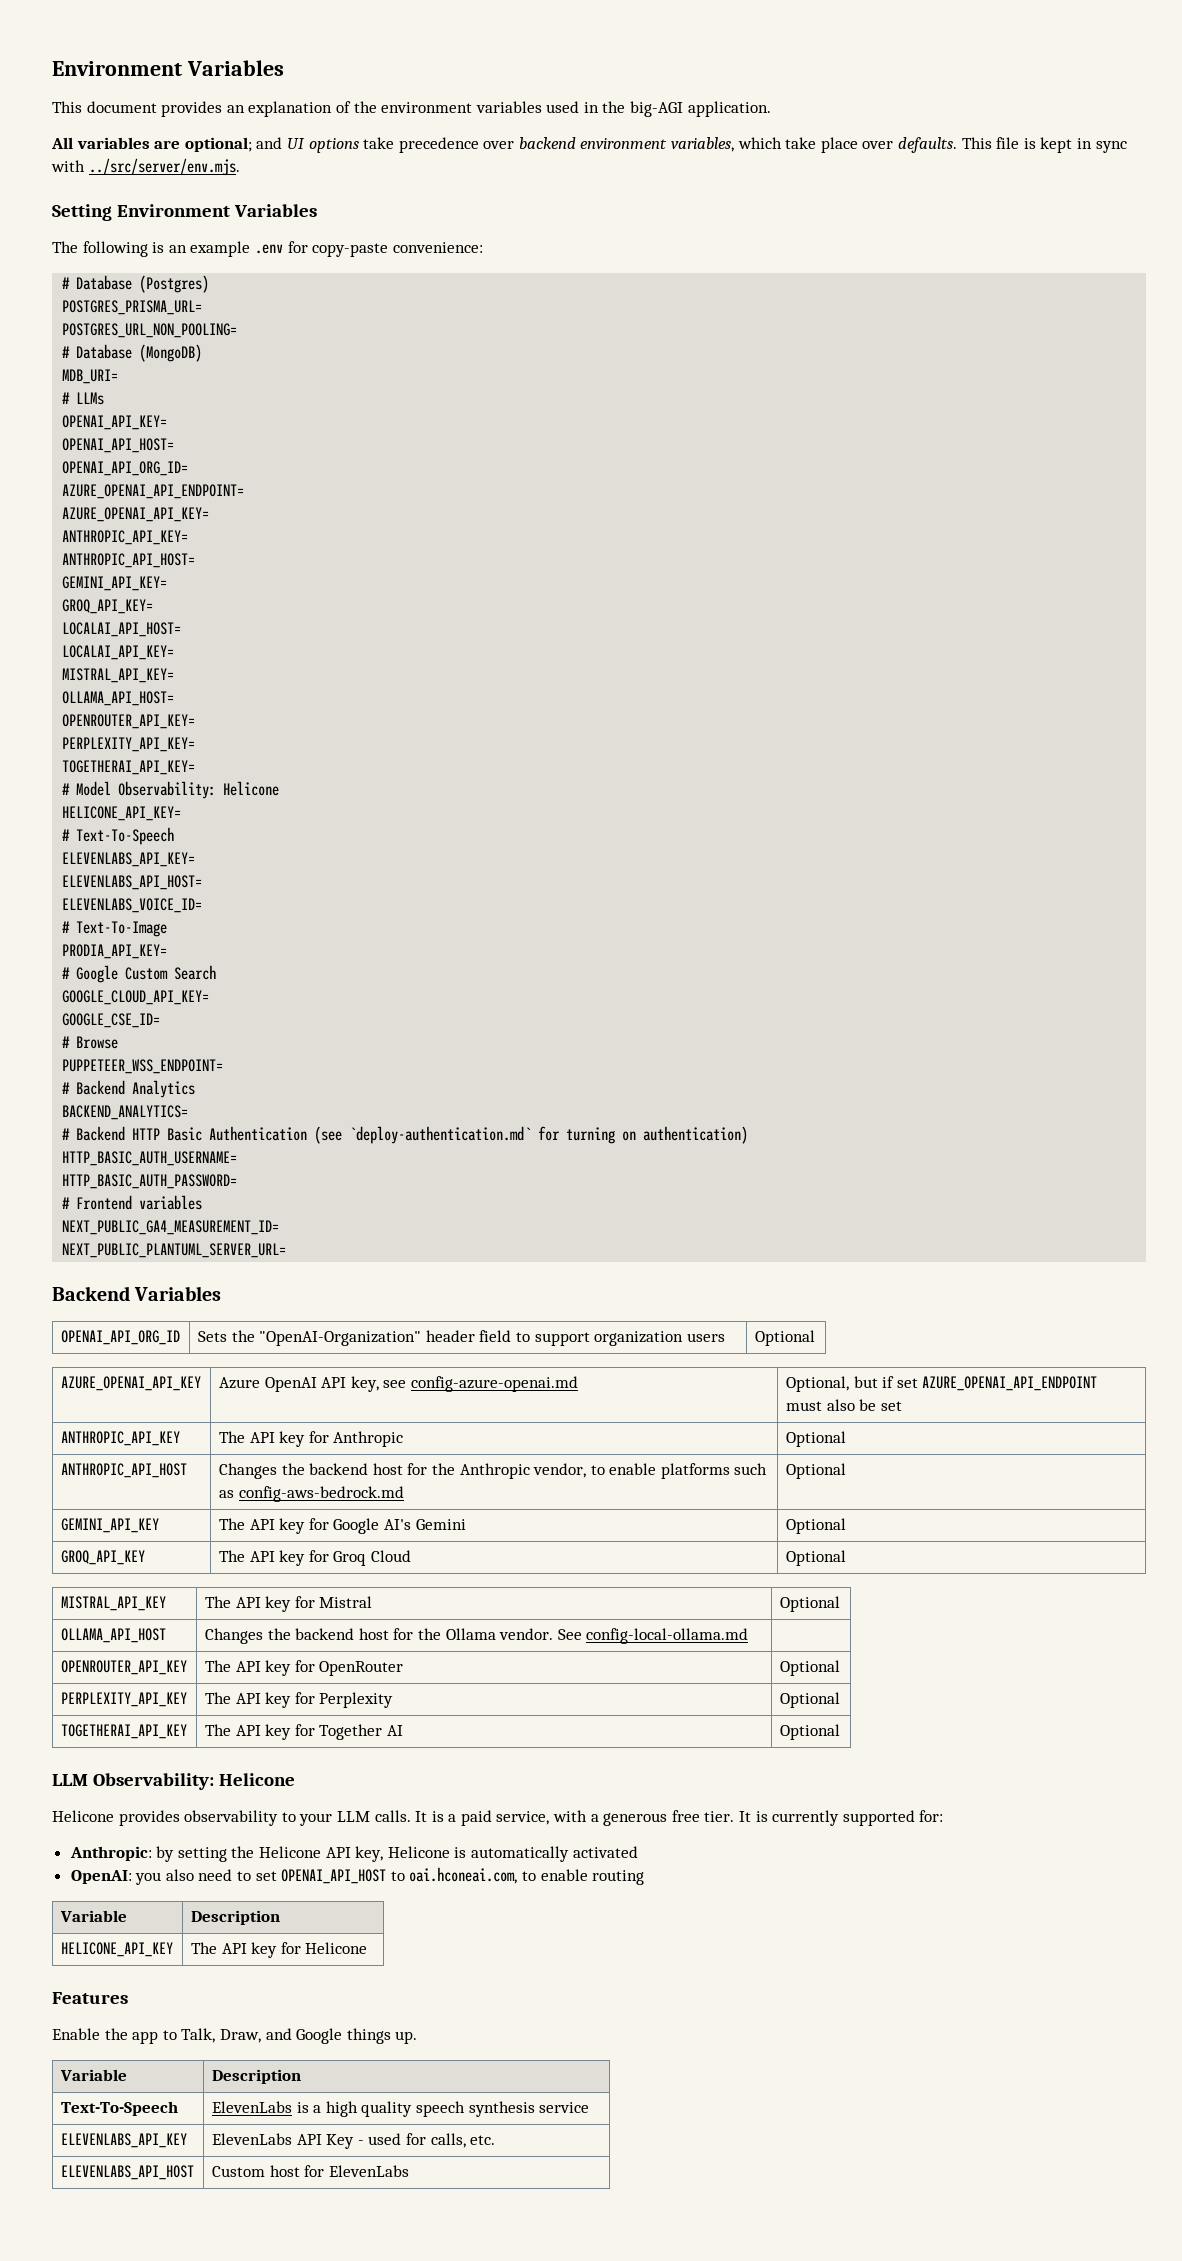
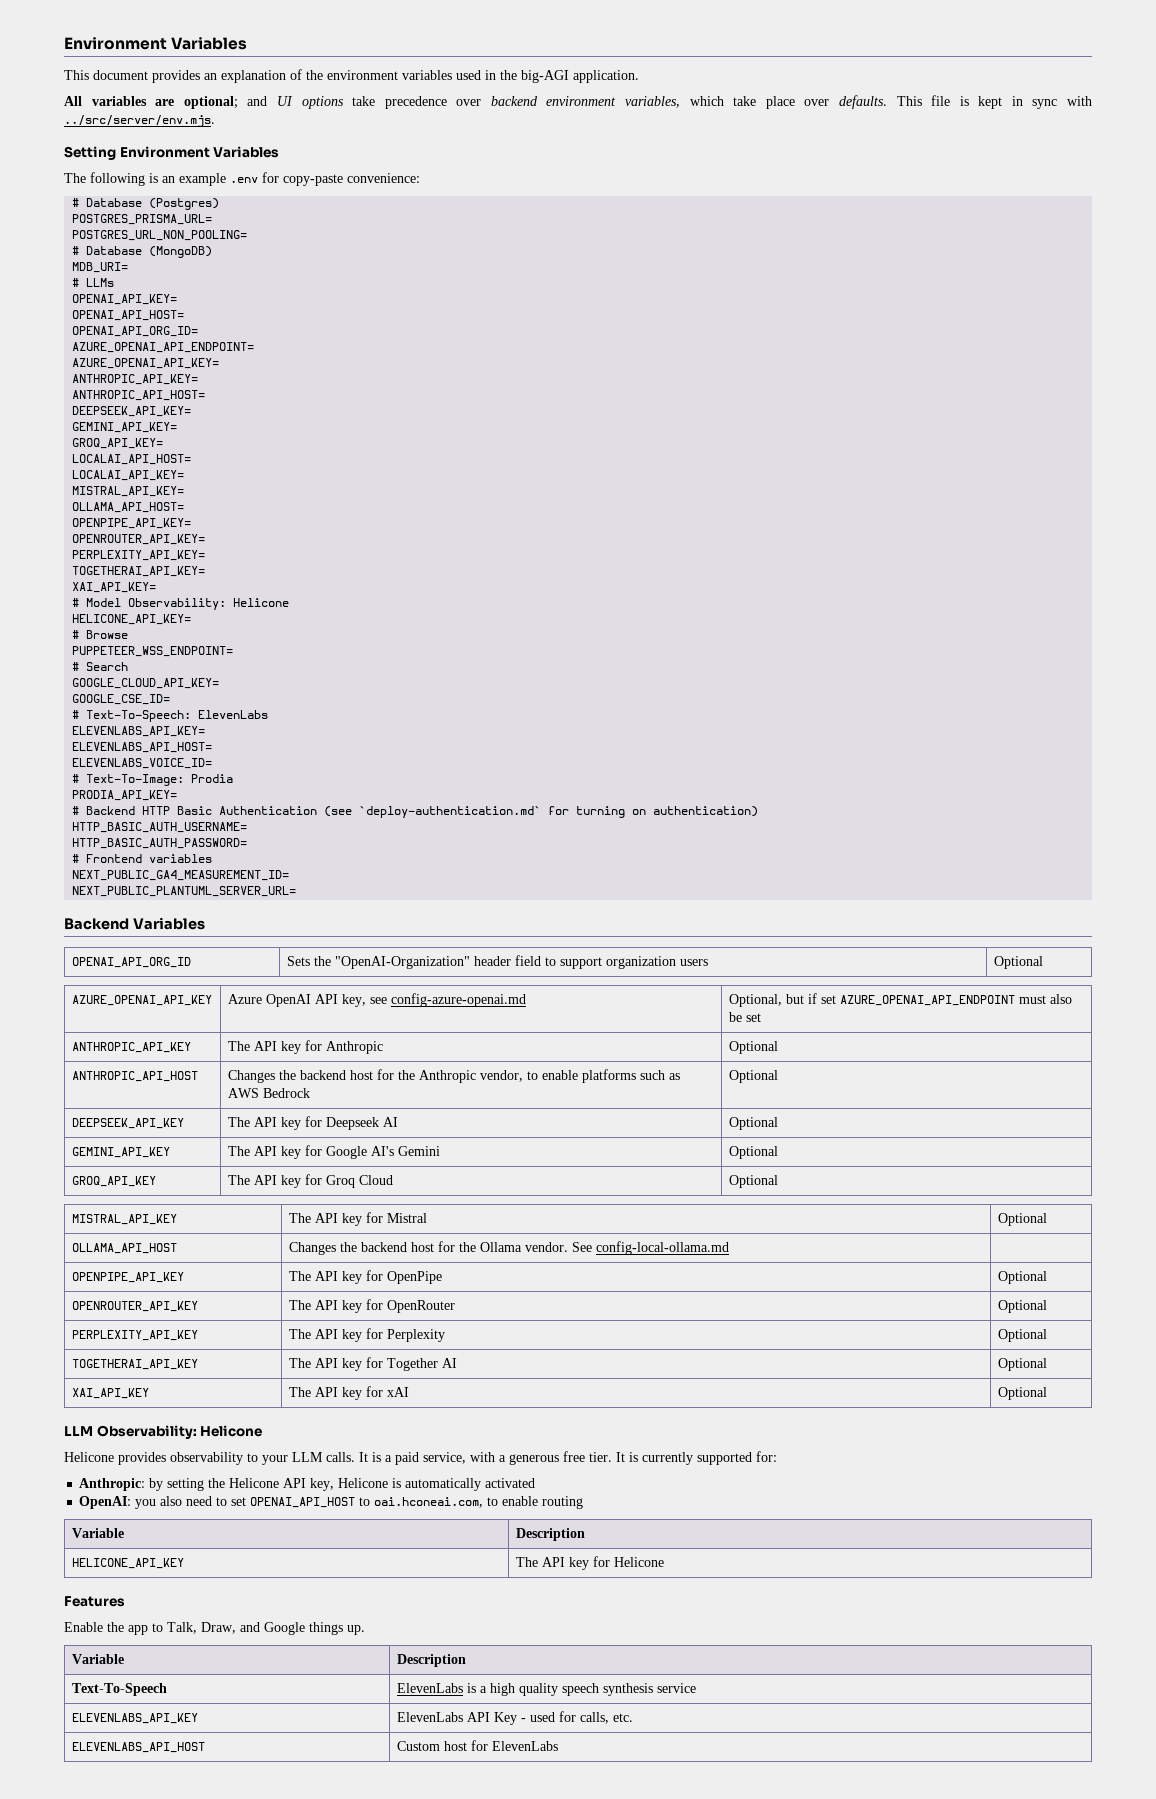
+ DEEPSEEK_API_KEY=
+ OPENPIPE_API_KEY=
+ XAI_API_KEY=
- # Text-To-Speech
+ # Browse
+ PUPPETEER_WSS_ENDPOINT=
+ # Search
+ GOOGLE_CLOUD_API_KEY=
+ GOOGLE_CSE_ID=
+ # Text-To-Speech: ElevenLabs
- # Text-To-Image
+ # Text-To-Image: Prodia
- # Google Custom Search
- GOOGLE_CLOUD_API_KEY=
- GOOGLE_CSE_ID=
- # Browse
- PUPPETEER_WSS_ENDPOINT=
- # Backend Analytics
- BACKEND_ANALYTICS=
- ANTHROPIC_API_HOST | Changes the backend host for the Anthropic vendor, to enable platforms such as config-aws-bedrock.md | Optional
+ ANTHROPIC_API_HOST | Changes the backend host for the Anthropic vendor, to enable platforms such as AWS Bedrock | Optional
+ DEEPSEEK_API_KEY | The API key for Deepseek AI | Optional
+ OPENPIPE_API_KEY | The API key for OpenPipe | Optional
+ XAI_API_KEY | The API key for xAI | Optional

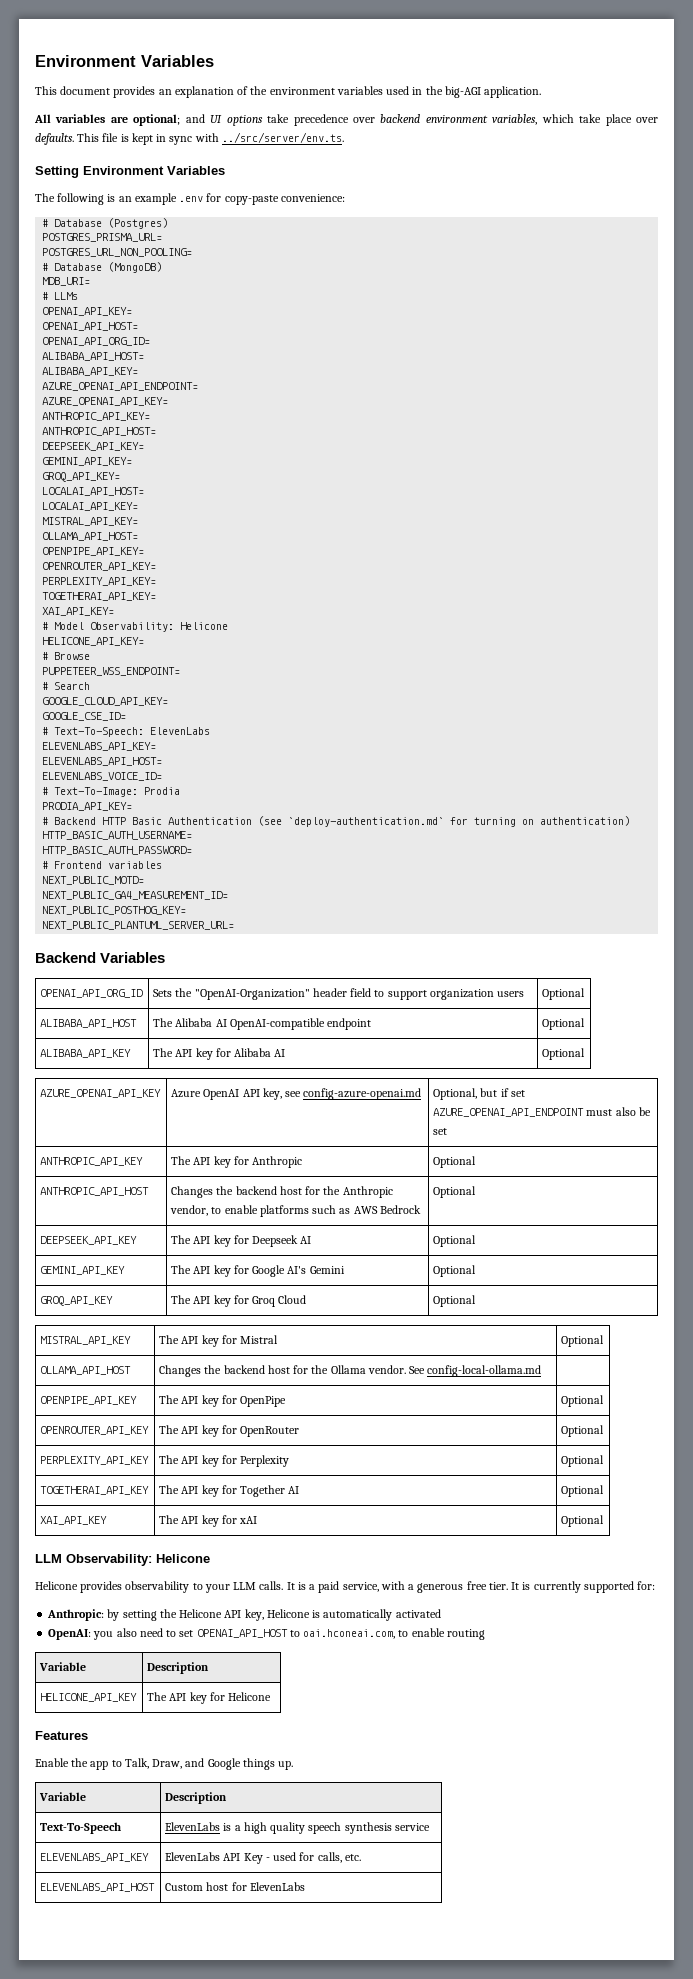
- This file is kept in sync with ../src/server/env.mjs.
+ This file is kept in sync with ../src/server/env.ts.
+ ALIBABA_API_HOST=
+ ALIBABA_API_KEY=
+ NEXT_PUBLIC_MOTD=
+ NEXT_PUBLIC_POSTHOG_KEY=
+ ALIBABA_API_HOST | The Alibaba AI OpenAI-compatible endpoint | Optional
+ ALIBABA_API_KEY | The API key for Alibaba AI | Optional

